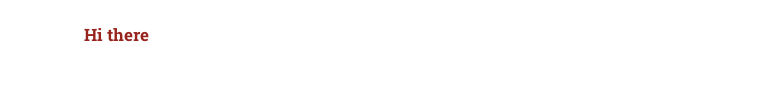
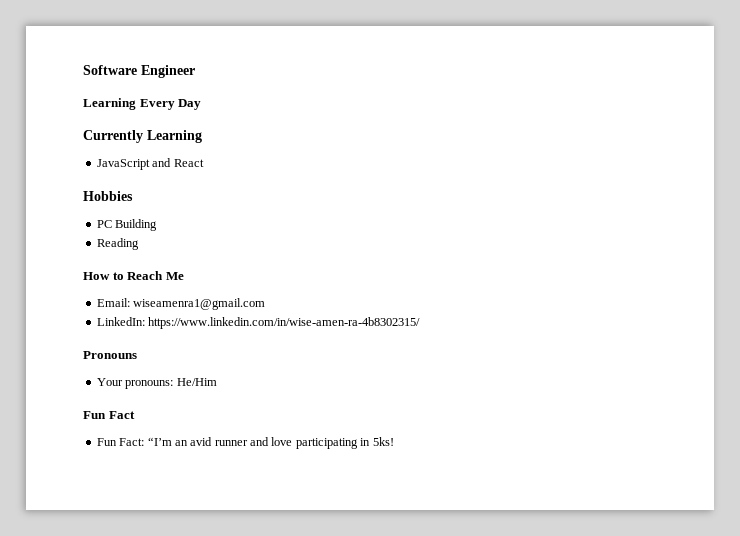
- Hi there
+ Software Engineer
+ Learning Every Day
+ Currently Learning
+ JavaScript and React
+ Hobbies
+ PC Building
+ Reading
+ How to Reach Me
+ Email: wiseamenra1@gmail.com
+ LinkedIn: https://www.linkedin.com/in/wise-amen-ra-4b8302315/
+ Pronouns
+ Your pronouns: He/Him
+ Fun Fact
+ Fun Fact: “I’m an avid runner and love participating in 5ks!

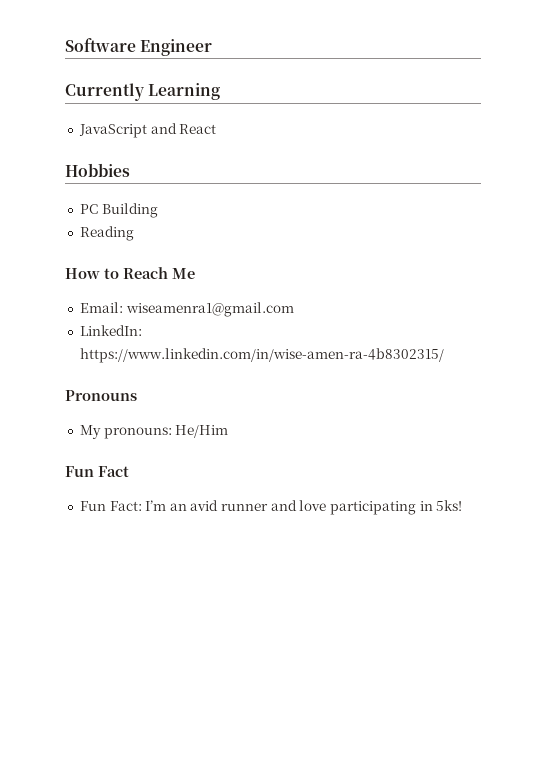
- Learning Every Day
- Your pronouns: He/Him
+ My pronouns: He/Him
- Fun Fact: “I’m an avid runner and love participating in 5ks!
+ Fun Fact: I’m an avid runner and love participating in 5ks!

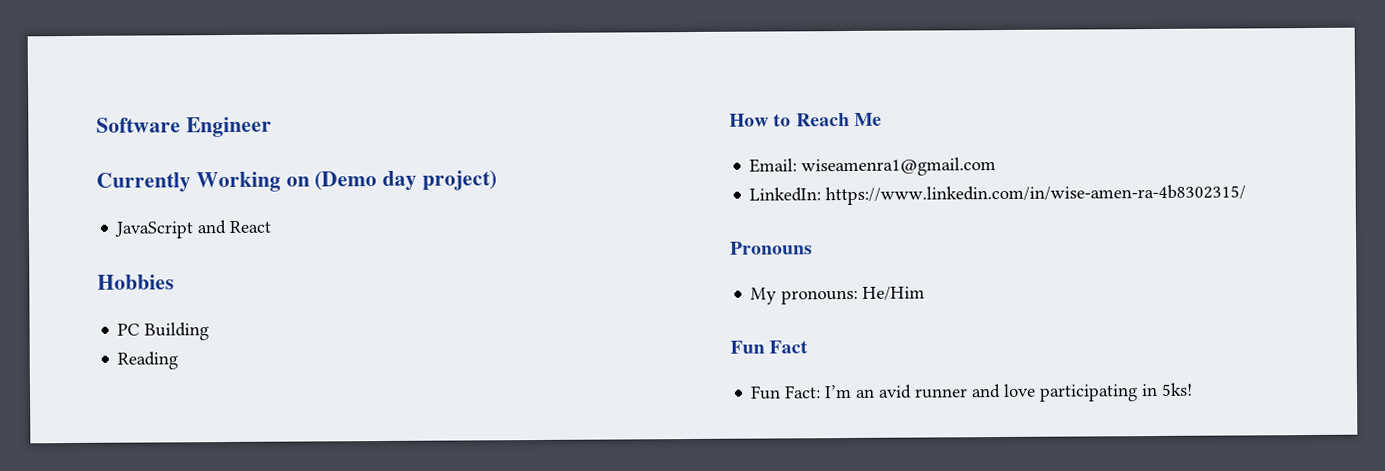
- Currently Learning
+ Currently Working on (Demo day project)

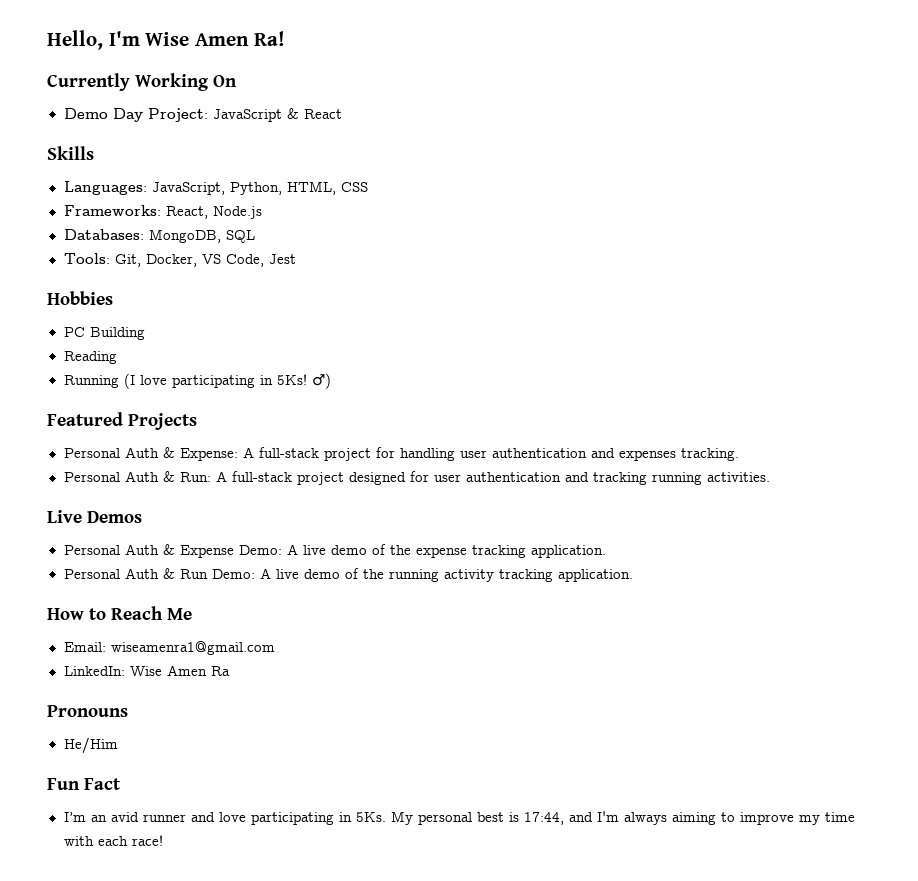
- Software Engineer
- Currently Working on (Demo day project)
- JavaScript and React
+ Hello, I'm Wise Amen Ra!
+ Currently Working On
+ Demo Day Project: JavaScript & React
+ Skills
+ Languages: JavaScript, Python, HTML, CSS
+ Frameworks: React, Node.js
+ Databases: MongoDB, SQL
+ Tools: Git, Docker, VS Code, Jest
  Hobbies
  PC Building
  Reading
+ Running (I love participating in 5Ks! ♂)
+ Featured Projects
+ Personal Auth & Expense: A full-stack project for handling user authentication and expenses tracking.
+ Personal Auth & Run: A full-stack project designed for user authentication and tracking running activities.
+ Live Demos
+ Personal Auth & Expense Demo: A live demo of the expense tracking application.
+ Personal Auth & Run Demo: A live demo of the running activity tracking application.
- LinkedIn: https://www.linkedin.com/in/wise-amen-ra-4b8302315/
+ LinkedIn: Wise Amen Ra
- My pronouns: He/Him
+ He/Him
- Fun Fact: I’m an avid runner and love participating in 5ks!
+ I’m an avid runner and love participating in 5Ks. My personal best is 17:44, and I'm always aiming to improve my time with each race!

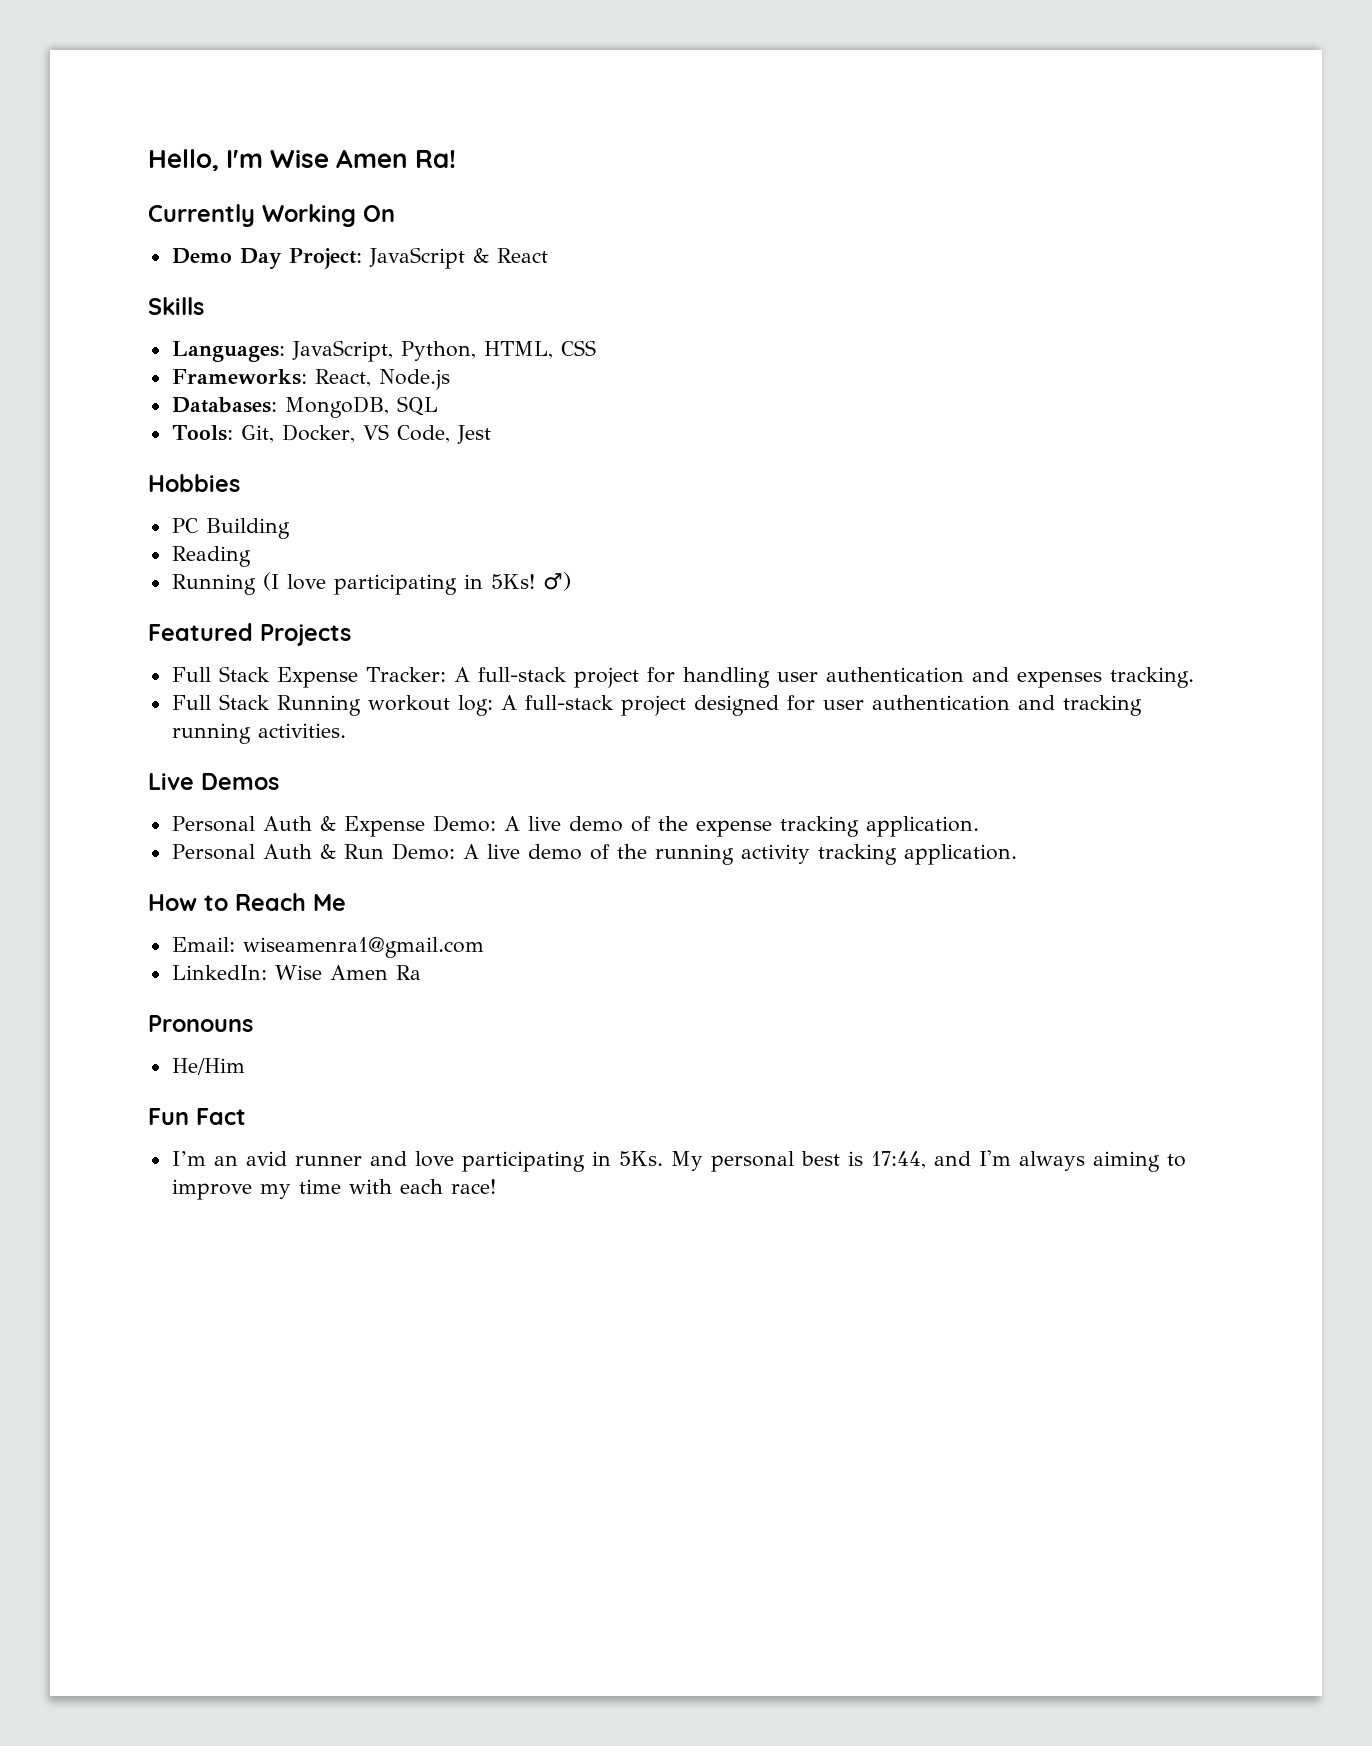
- Personal Auth & Expense: A full-stack project for handling user authentication and expenses tracking.
+ Full Stack Expense Tracker: A full-stack project for handling user authentication and expenses tracking.
- Personal Auth & Run: A full-stack project designed for user authentication and tracking running activities.
+ Full Stack Running workout log: A full-stack project designed for user authentication and tracking running activities.

